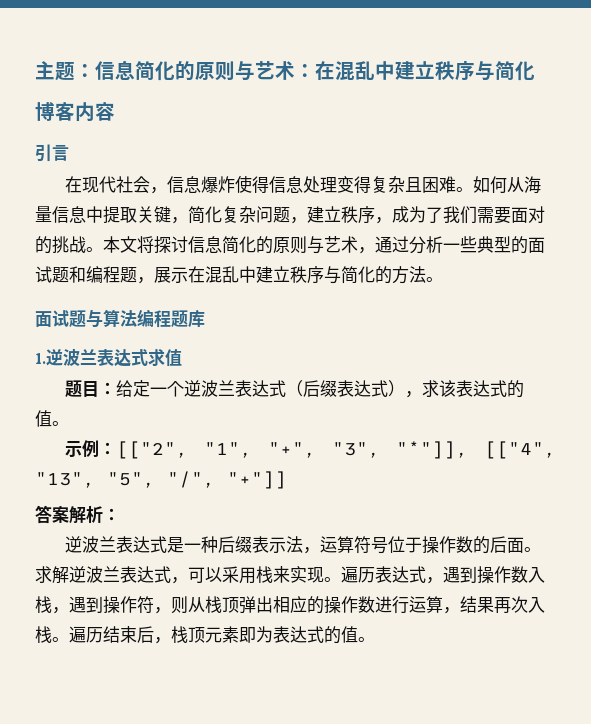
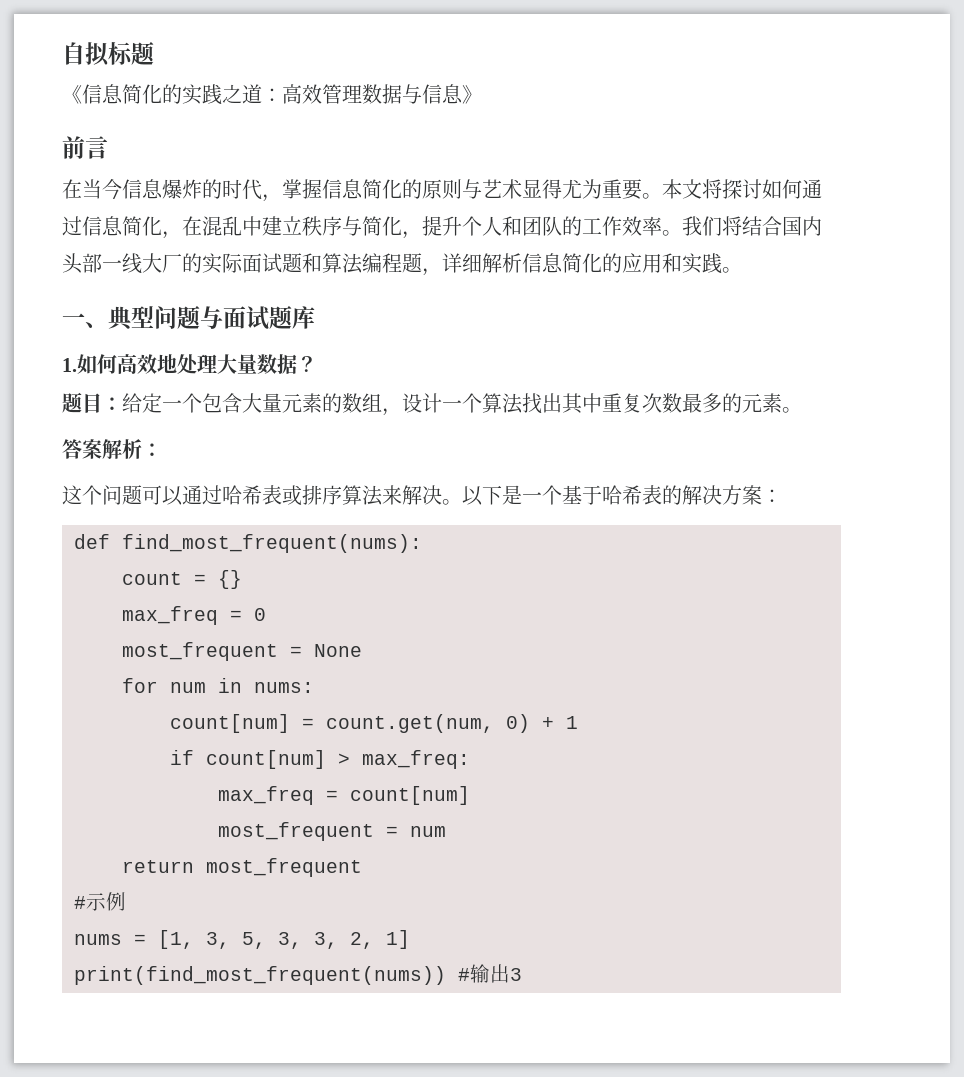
- 主题：信息简化的原则与艺术：在混乱中建立秩序与简化
- 博客内容
- 引言
- 在现代社会，信息爆炸使得信息处理变得复杂且困难。如何从海量信息中提取关键，简化复杂问题，建立秩序，成为了我们需要面对的挑战。本文将探讨信息简化的原则与艺术，通过分析一些典型的面试题和编程题，展示在混乱中建立秩序与简化的方法。
- 面试题与算法编程题库
- 1.逆波兰表达式求值
- 题目：给定一个逆波兰表达式（后缀表达式），求该表达式的值。
- 示例：[["2", "1", "+", "3", "*"]], [["4", "13", "5", "/", "+"]]
+ 自拟标题
+ 《信息简化的实践之道：高效管理数据与信息》
+ 前言
+ 在当今信息爆炸的时代，掌握信息简化的原则与艺术显得尤为重要。本文将探讨如何通过信息简化，在混乱中建立秩序与简化，提升个人和团队的工作效率。我们将结合国内头部一线大厂的实际面试题和算法编程题，详细解析信息简化的应用和实践。
+ 一、典型问题与面试题库
+ 1.如何高效地处理大量数据？
+ 题目：给定一个包含大量元素的数组，设计一个算法找出其中重复次数最多的元素。
  答案解析：
- 逆波兰表达式是一种后缀表示法，运算符号位于操作数的后面。求解逆波兰表达式，可以采用栈来实现。遍历表达式，遇到操作数入栈，遇到操作符，则从栈顶弹出相应的操作数进行运算，结果再次入栈。遍历结束后，栈顶元素即为表达式的值。
+ 这个问题可以通过哈希表或排序算法来解决。以下是一个基于哈希表的解决方案：
+ def find_most_frequent(nums):
+ count = {}
+ max_freq = 0
+ most_frequent = None
+ for num in nums:
+ count[num] = count.get(num, 0) + 1
+ if count[num] > max_freq:
+ max_freq = count[num]
+ most_frequent = num
+ return most_frequent
+ #示例
+ nums = [1, 3, 5, 3, 3, 2, 1]
+ print(find_most_frequent(nums)) #输出3

